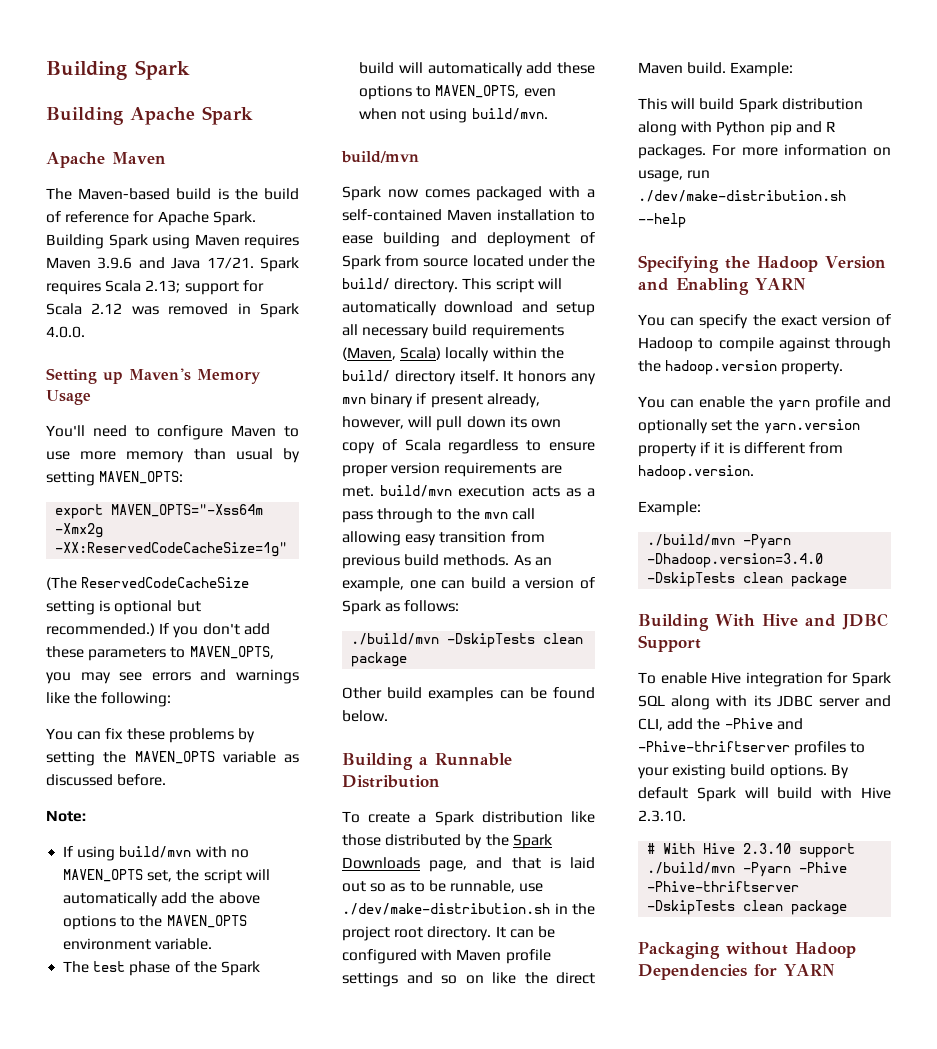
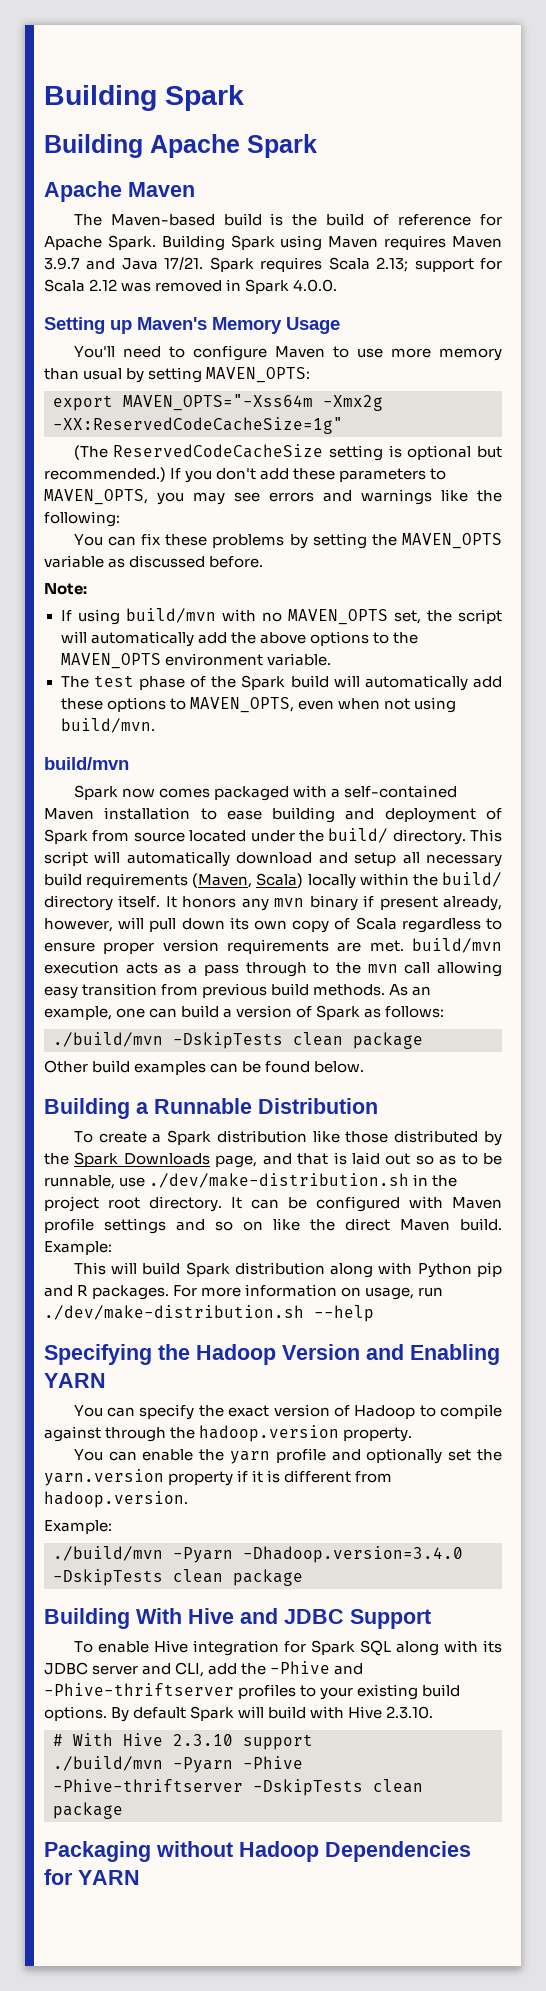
- Building Spark using Maven requires Maven 3.9.6 and Java 17/21.
+ Building Spark using Maven requires Maven 3.9.7 and Java 17/21.

